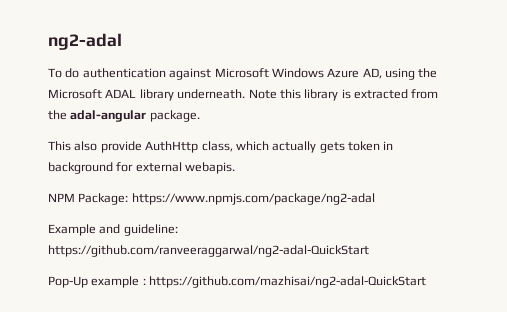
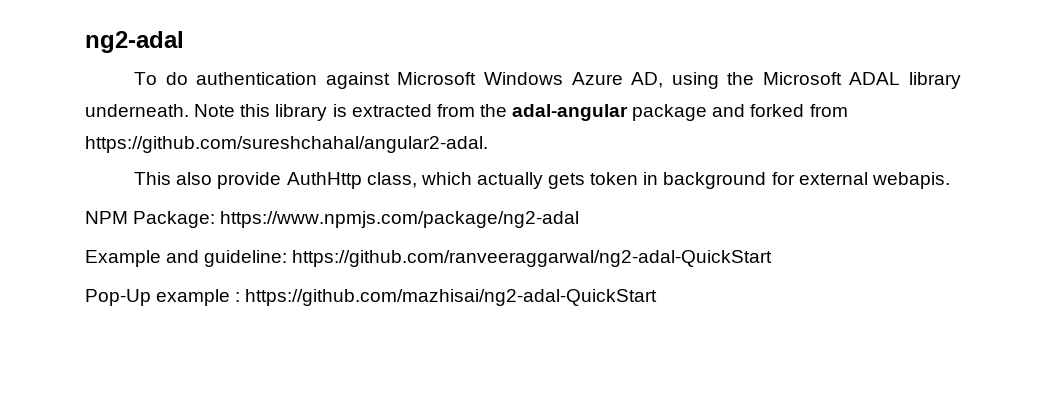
- Note this library is extracted from the adal-angular package.
+ Note this library is extracted from the adal-angular package and forked from https://github.com/sureshchahal/angular2-adal.

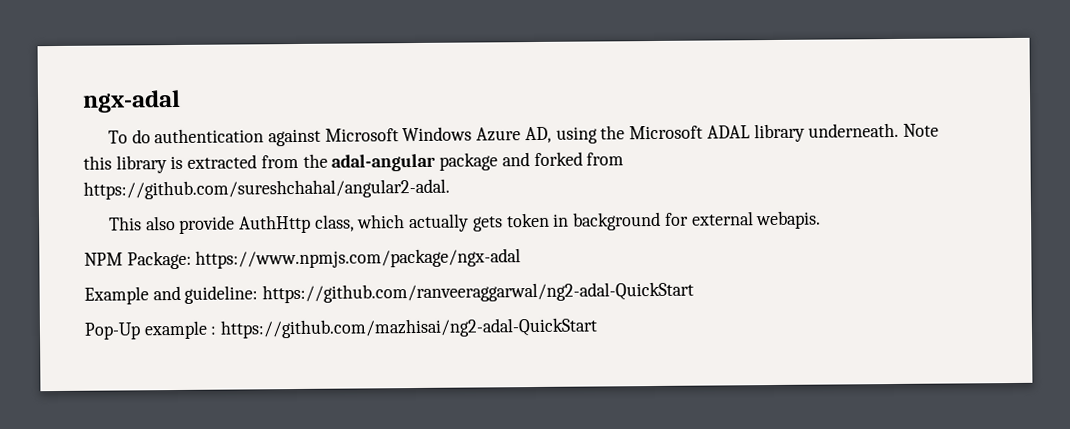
- ng2-adal
+ ngx-adal
- NPM Package: https://www.npmjs.com/package/ng2-adal
+ NPM Package: https://www.npmjs.com/package/ngx-adal

